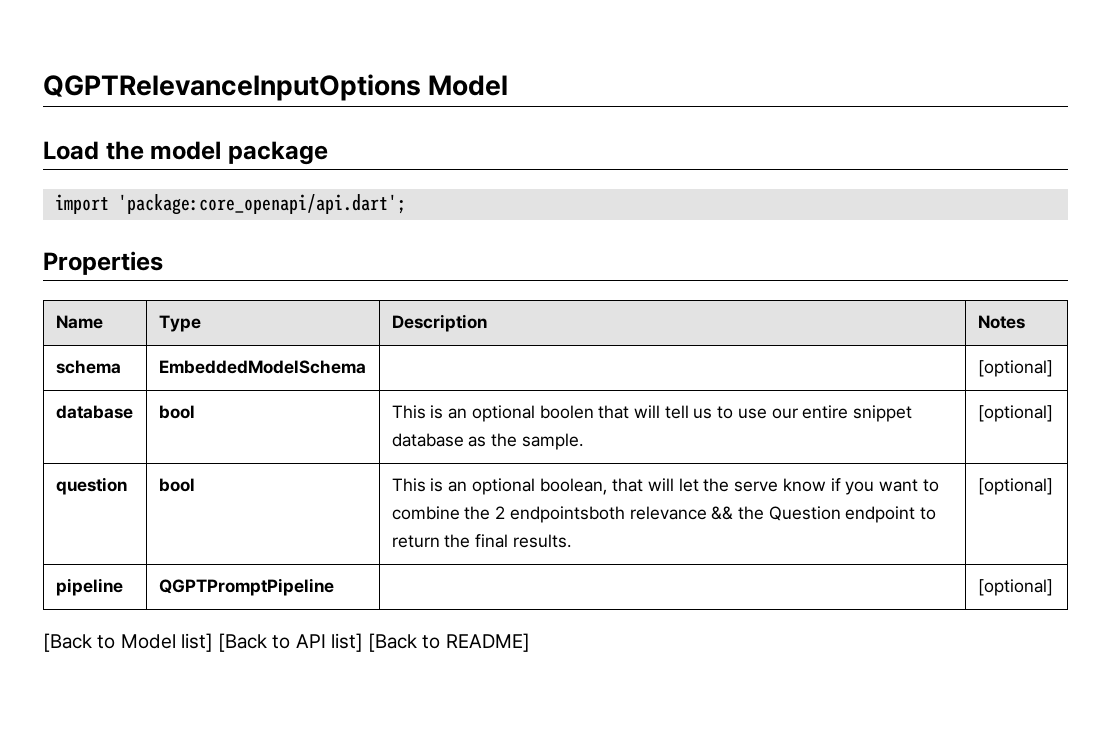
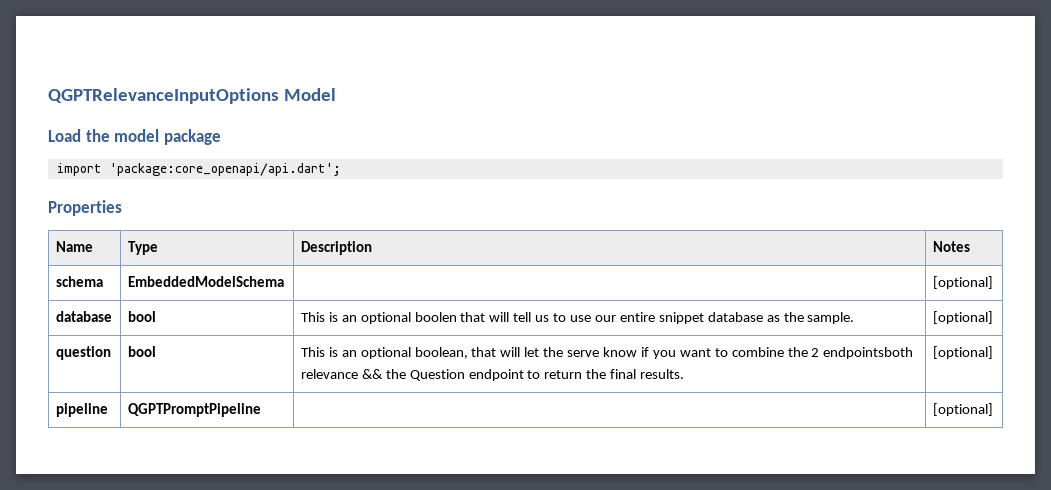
- [Back to Model list] [Back to API list] [Back to README]

